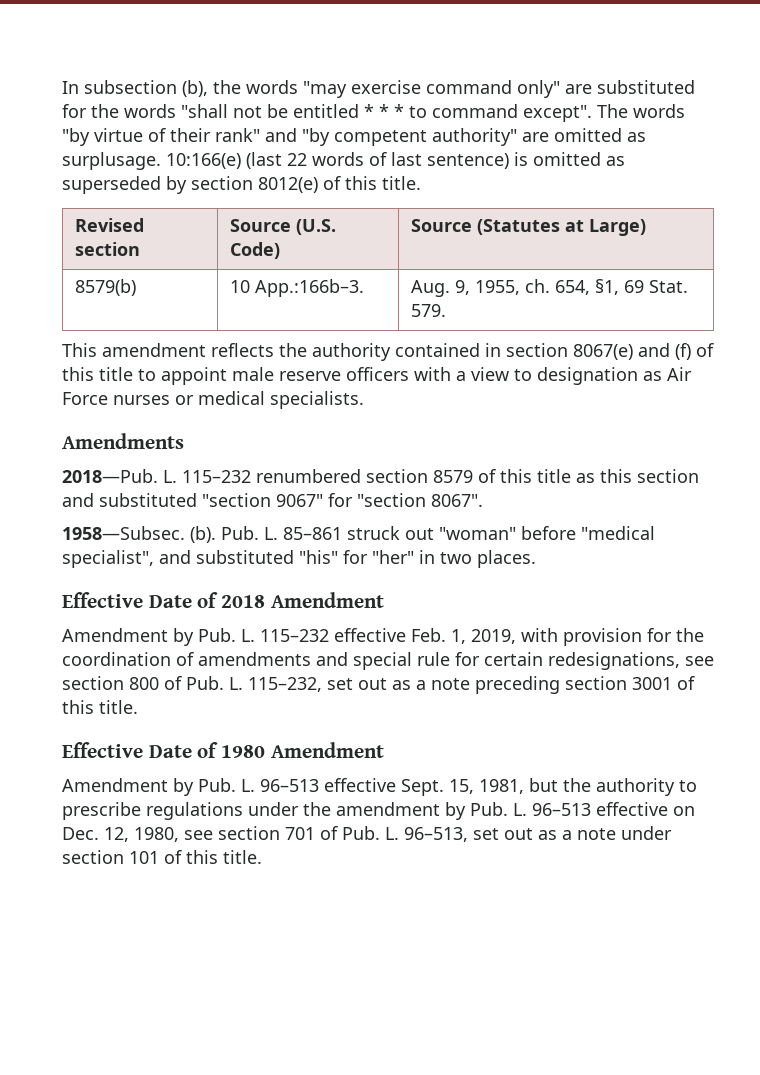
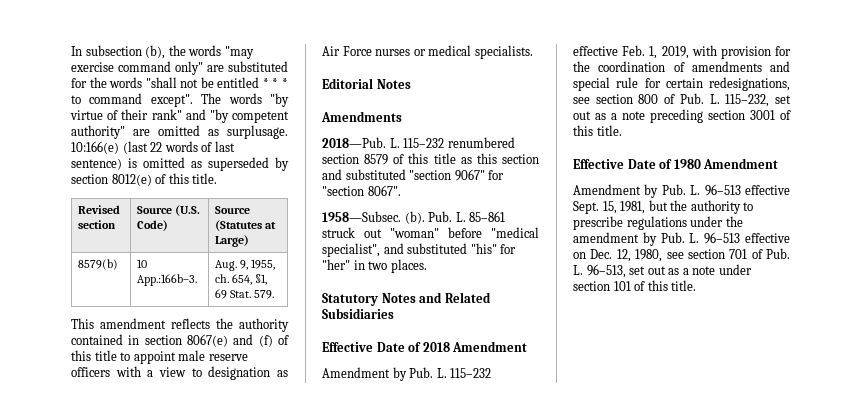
+ Editorial Notes
+ Statutory Notes and Related Subsidiaries

